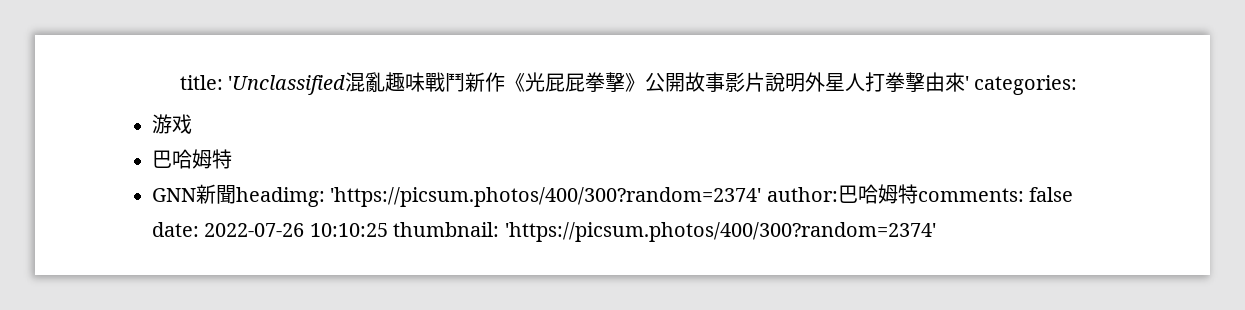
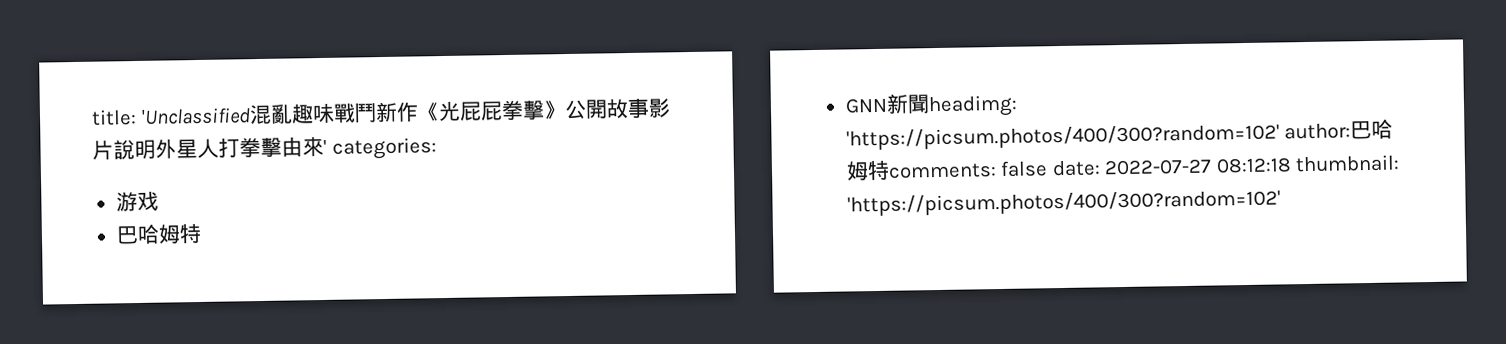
- GNN新聞headimg: 'https://picsum.photos/400/300?random=2374' author:巴哈姆特comments: false date: 2022-07-26 10:10:25 thumbnail: 'https://picsum.photos/400/300?random=2374'
+ GNN新聞headimg: 'https://picsum.photos/400/300?random=102' author:巴哈姆特comments: false date: 2022-07-27 08:12:18 thumbnail: 'https://picsum.photos/400/300?random=102'

